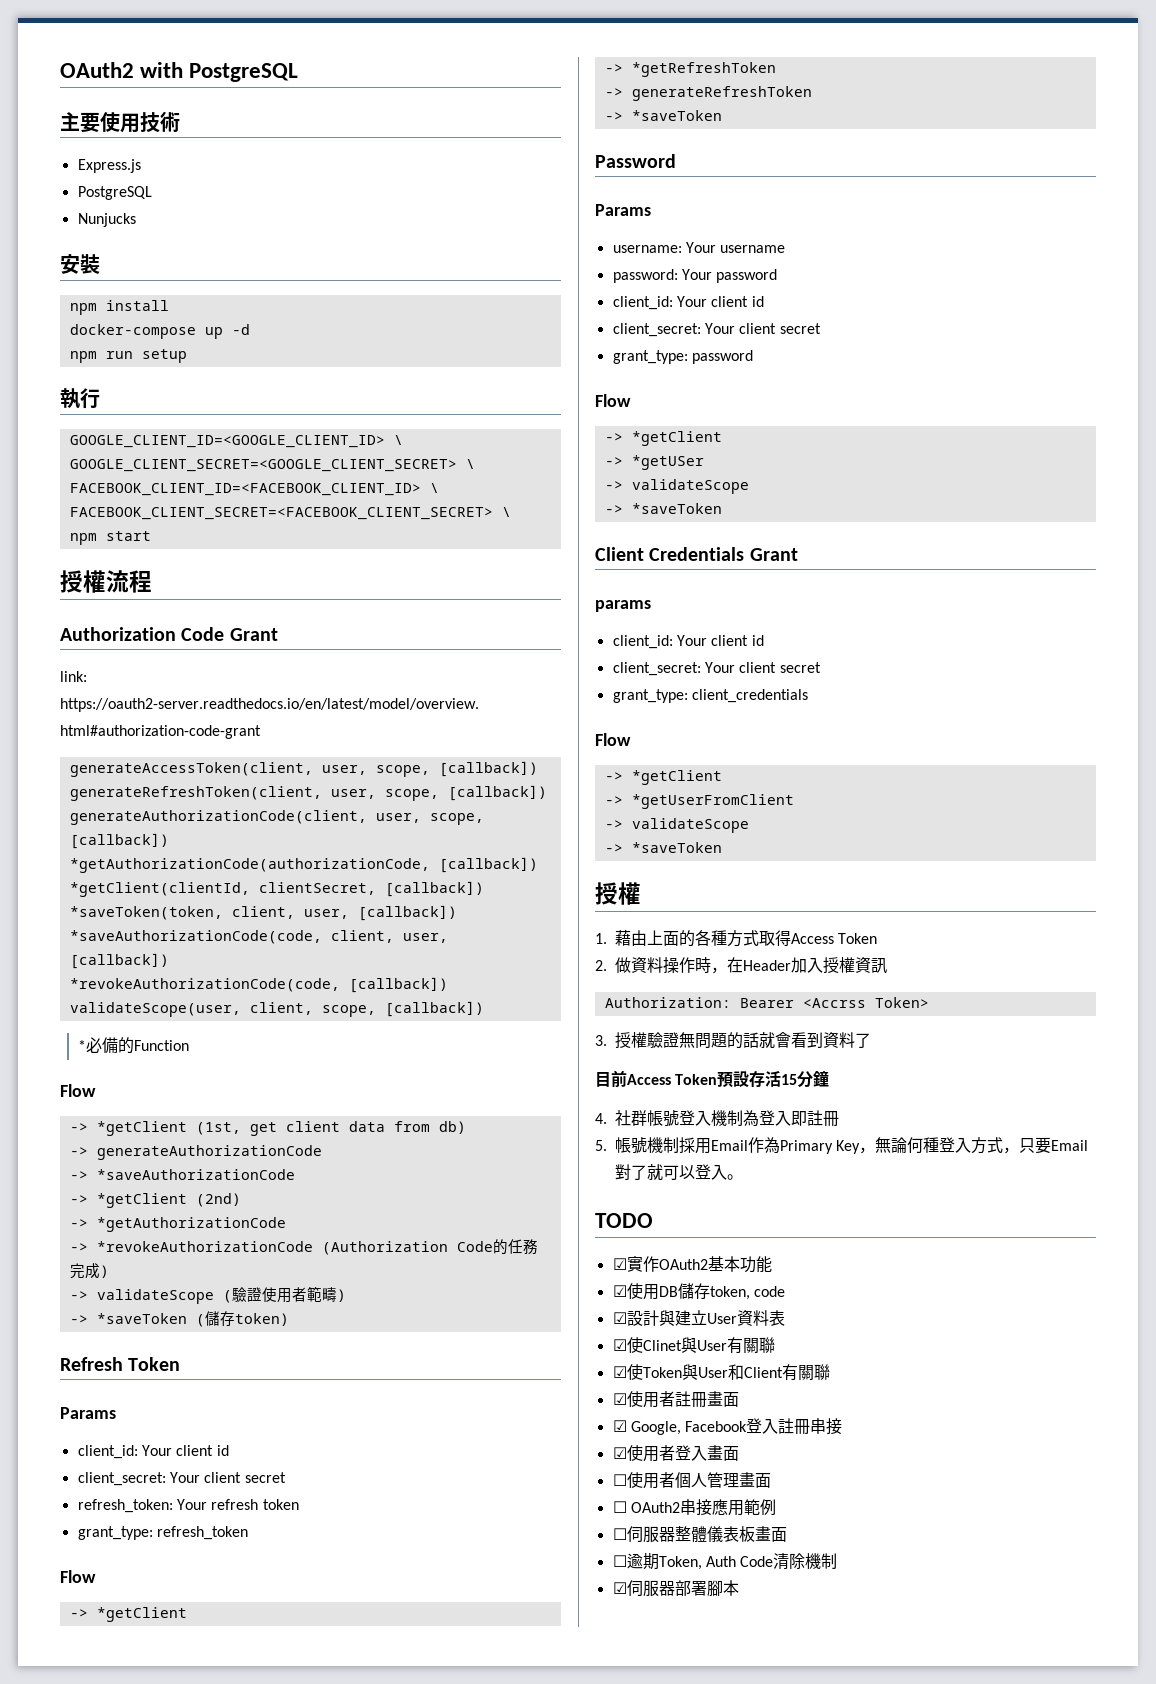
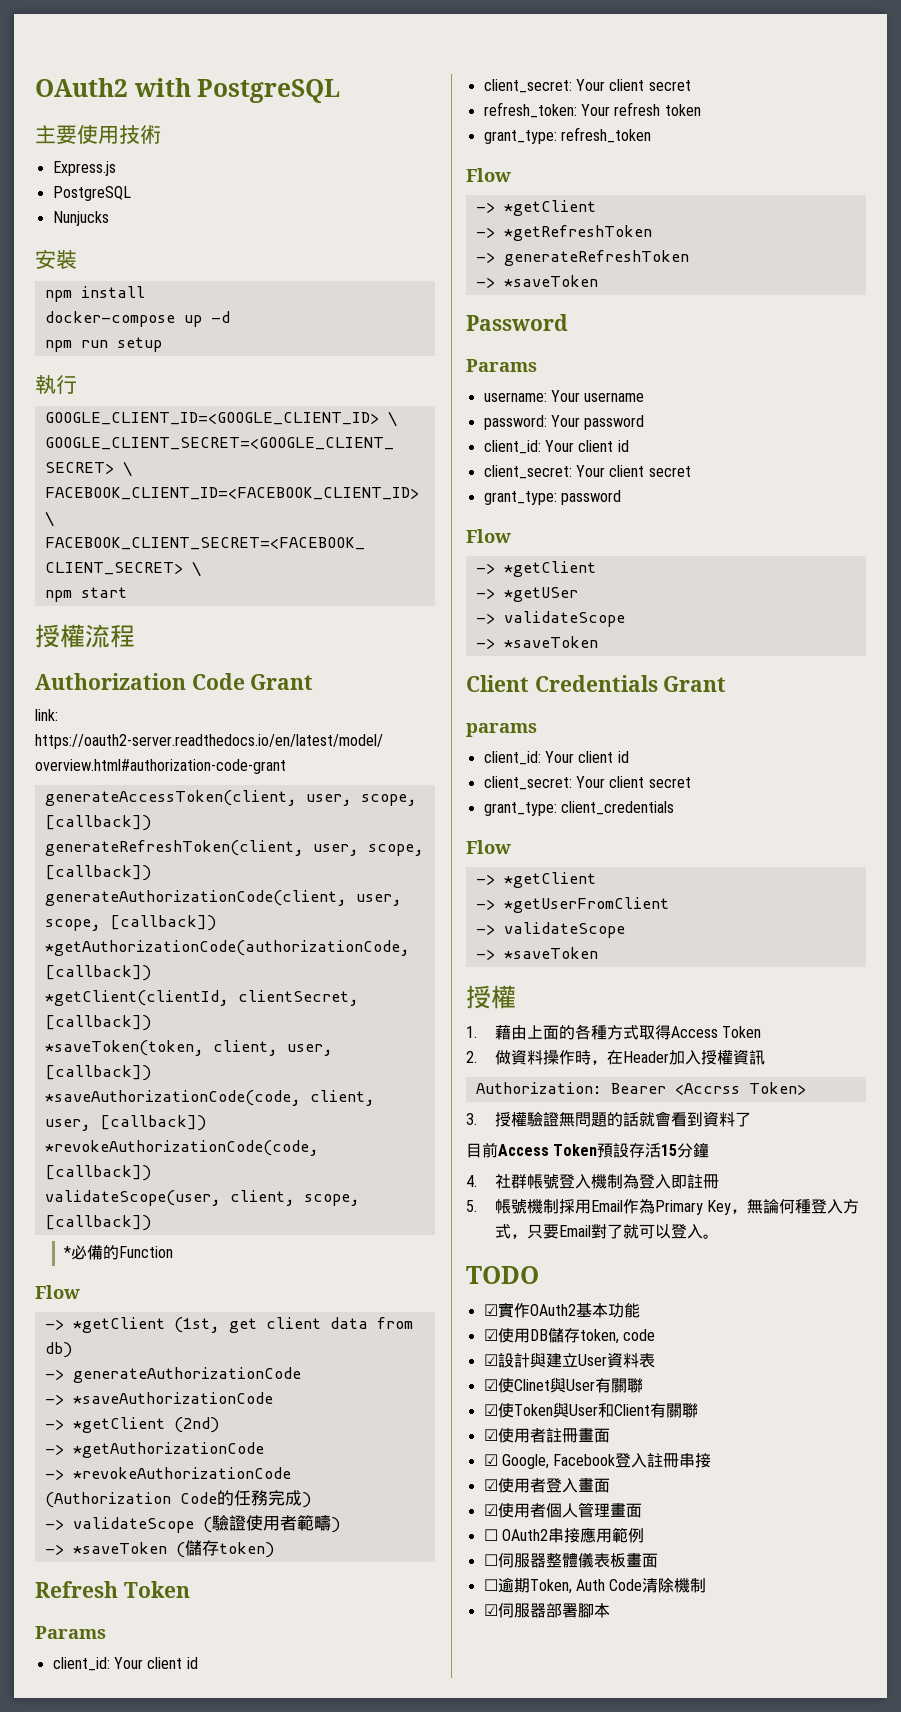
- ☐使用者個人管理畫面
+ ☑使用者個人管理畫面

